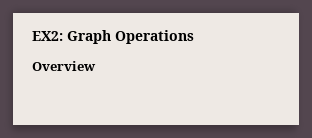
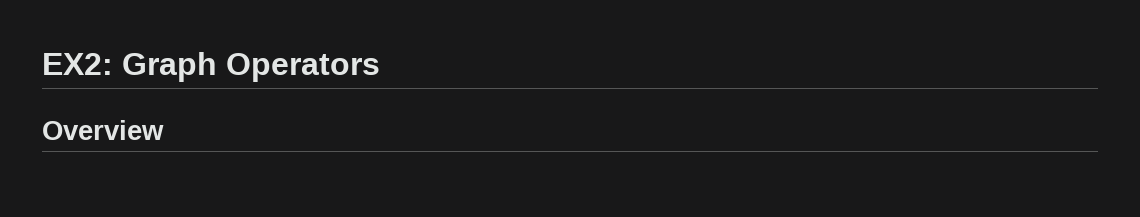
- EX2: Graph Operations
+ EX2: Graph Operators

